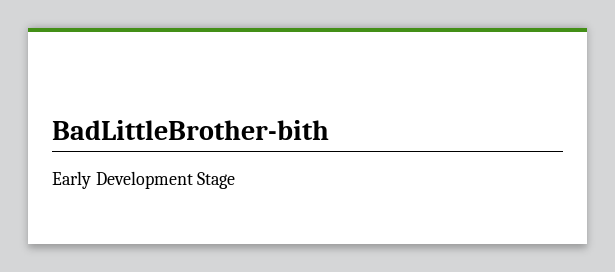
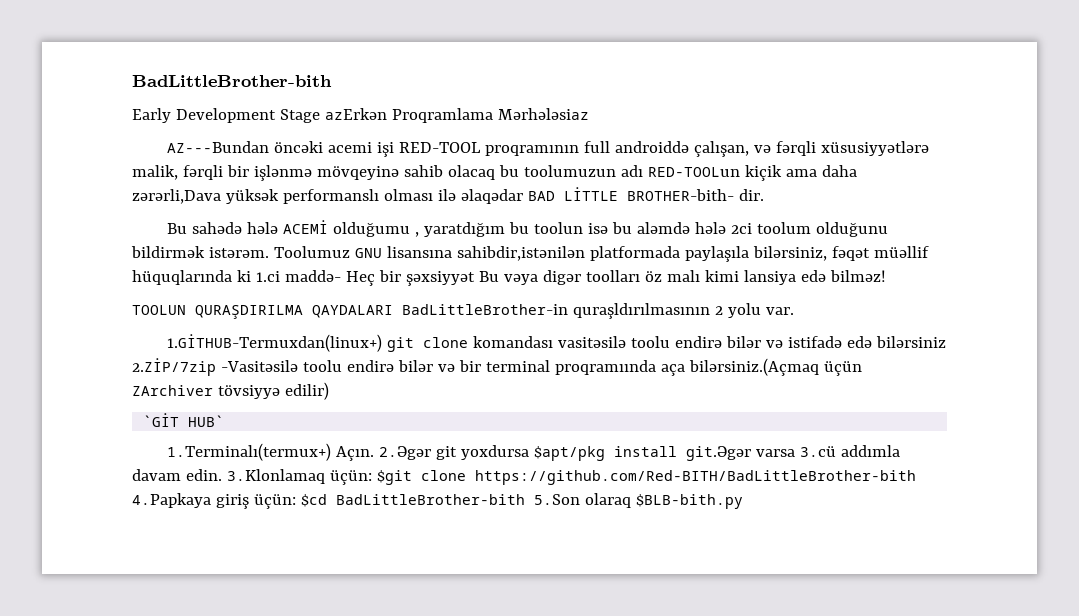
- Early Development Stage
+ Early Development Stage azErkən Proqramlama Mərhələsiaz
+ AZ---Bundan öncəki acemi işi RED-TOOL proqramının full androiddə çalışan, və fərqli xüsusiyyətlərə malik, fərqli bir işlənmə mövqeyinə sahib olacaq bu toolumuzun adı RED-TOOLun kiçik ama daha zərərli,Dava yüksək performanslı olması ilə əlaqədar BAD LİTTLE BROTHER-bith- dir.
+ Bu sahədə hələ ACEMİ olduğumu , yaratdığım bu toolun isə bu aləmdə hələ 2ci toolum olduğunu bildirmək istərəm. Toolumuz GNU lisansına sahibdir,istənilən platformada paylaşıla bilərsiniz, fəqət müəllif hüquqlarında ki 1.ci maddə- Heç bir şəxsiyyət Bu vəya digər toolları öz malı kimi lansiya edə bilməz!
+ TOOLUN QURAŞDIRILMA QAYDALARI BadLittleBrother-in quraşldırılmasının 2 yolu var.
+ 1.GİTHUB-Termuxdan(linux+) git clone komandası vasitəsilə toolu endirə bilər və istifadə edə bilərsiniz 2.ZİP/7zip -Vasitəsilə toolu endirə bilər və bir terminal proqramıında aça bilərsiniz.(Açmaq üçün ZArchiver tövsiyyə edilir)
+ `GİT HUB`
+ 1.Terminalı(termux+) Açın. 2.Əgər git yoxdursa $apt/pkg install git.Əgər varsa 3.cü addımla davam edin. 3.Klonlamaq üçün: $git clone https://github.com/Red-BITH/BadLittleBrother-bith 4.Papkaya giriş üçün: $cd BadLittleBrother-bith 5.Son olaraq $BLB-bith.py

